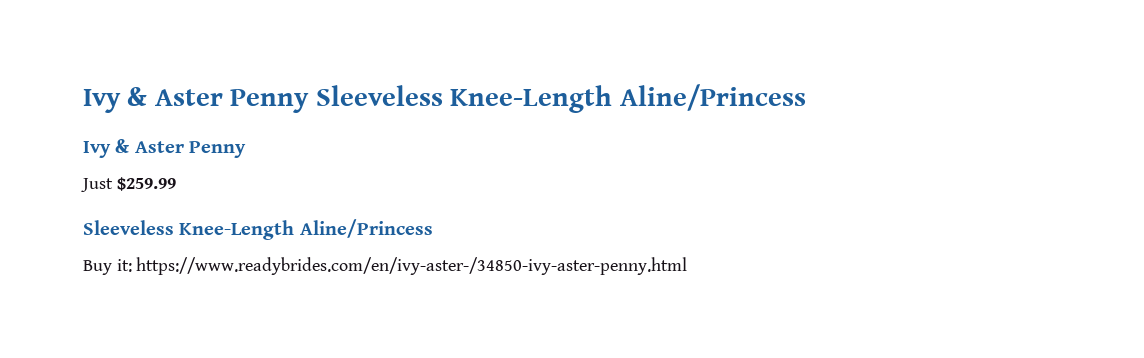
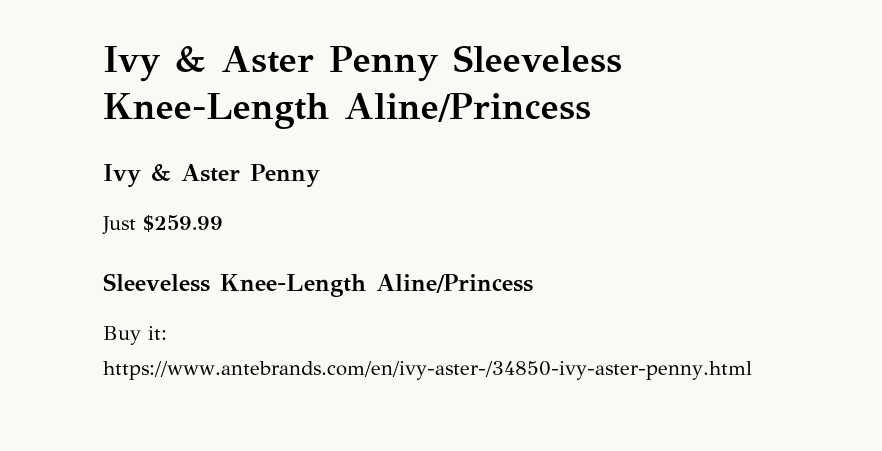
- Buy it: https://www.readybrides.com/en/ivy-aster-/34850-ivy-aster-penny.html
+ Buy it: https://www.antebrands.com/en/ivy-aster-/34850-ivy-aster-penny.html

